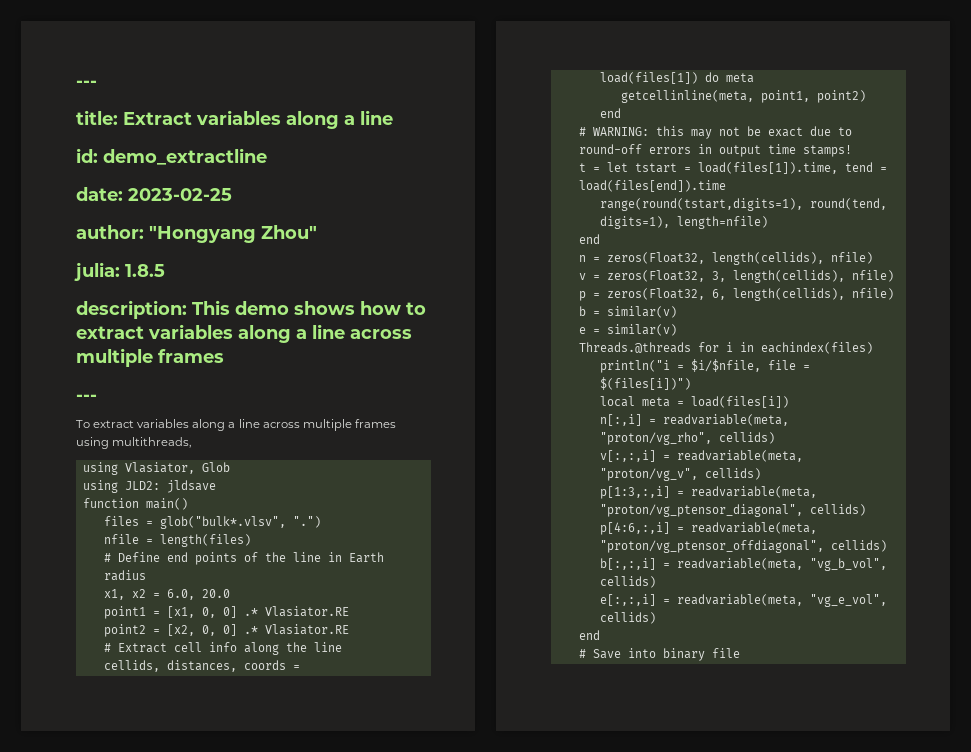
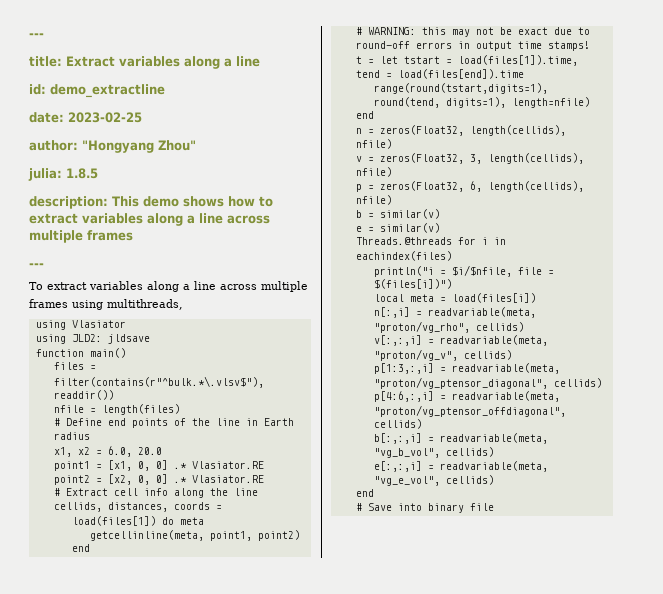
- using Vlasiator, Glob
+ using Vlasiator
- files = glob("bulk*.vlsv", ".")
+ files = filter(contains(r"^bulk.*\.vlsv$"), readdir())

